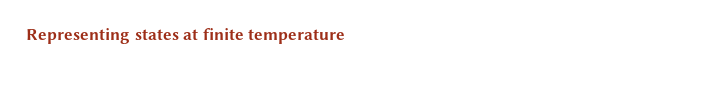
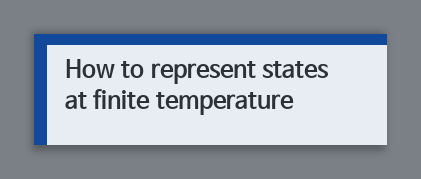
- Representing states at finite temperature
+ How to represent states at finite temperature

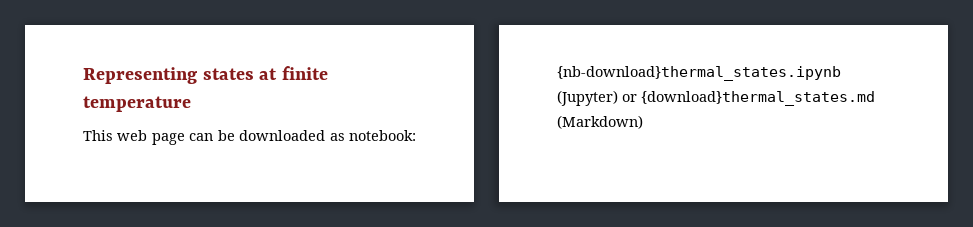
- How to represent states at finite temperature
+ Representing states at finite temperature
+ This web page can be downloaded as notebook: {nb-download}thermal_states.ipynb (Jupyter) or {download}thermal_states.md (Markdown)

